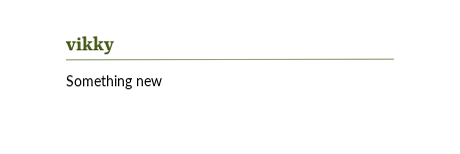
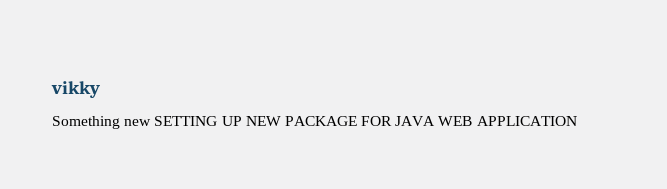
- Something new
+ Something new SETTING UP NEW PACKAGE FOR JAVA WEB APPLICATION

